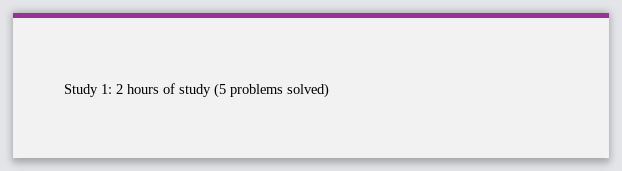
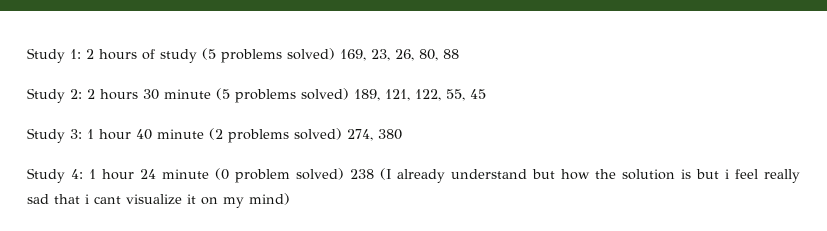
- Study 1: 2 hours of study (5 problems solved)
+ Study 1: 2 hours of study (5 problems solved) 169, 23, 26, 80, 88
+ Study 2: 2 hours 30 minute (5 problems solved) 189, 121, 122, 55, 45
+ Study 3: 1 hour 40 minute (2 problems solved) 274, 380
+ Study 4: 1 hour 24 minute (0 problem solved) 238 (I already understand but how the solution is but i feel really sad that i cant visualize it on my mind)

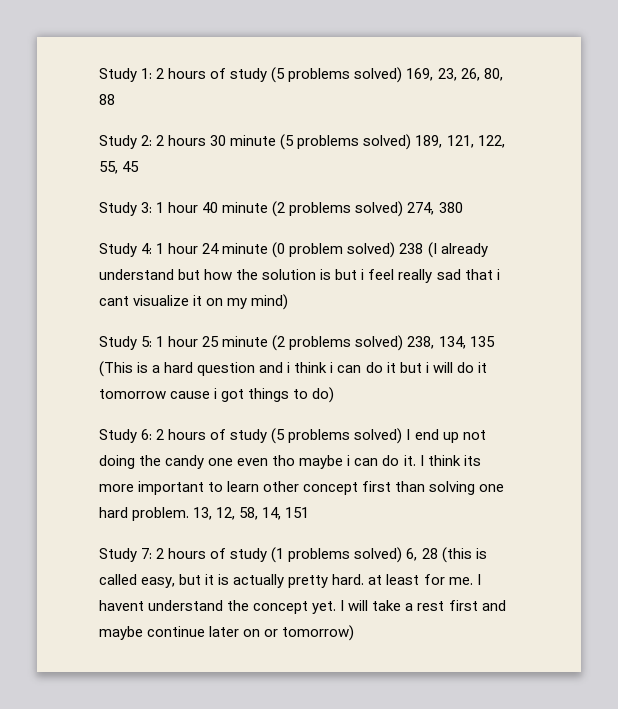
+ Study 5: 1 hour 25 minute (2 problems solved) 238, 134, 135 (This is a hard question and i think i can do it but i will do it tomorrow cause i got things to do)
+ Study 6: 2 hours of study (5 problems solved) I end up not doing the candy one even tho maybe i can do it. I think its more important to learn other concept first than solving one hard problem. 13, 12, 58, 14, 151
+ Study 7: 2 hours of study (1 problems solved) 6, 28 (this is called easy, but it is actually pretty hard. at least for me. I havent understand the concept yet. I will take a rest first and maybe continue later on or tomorrow)

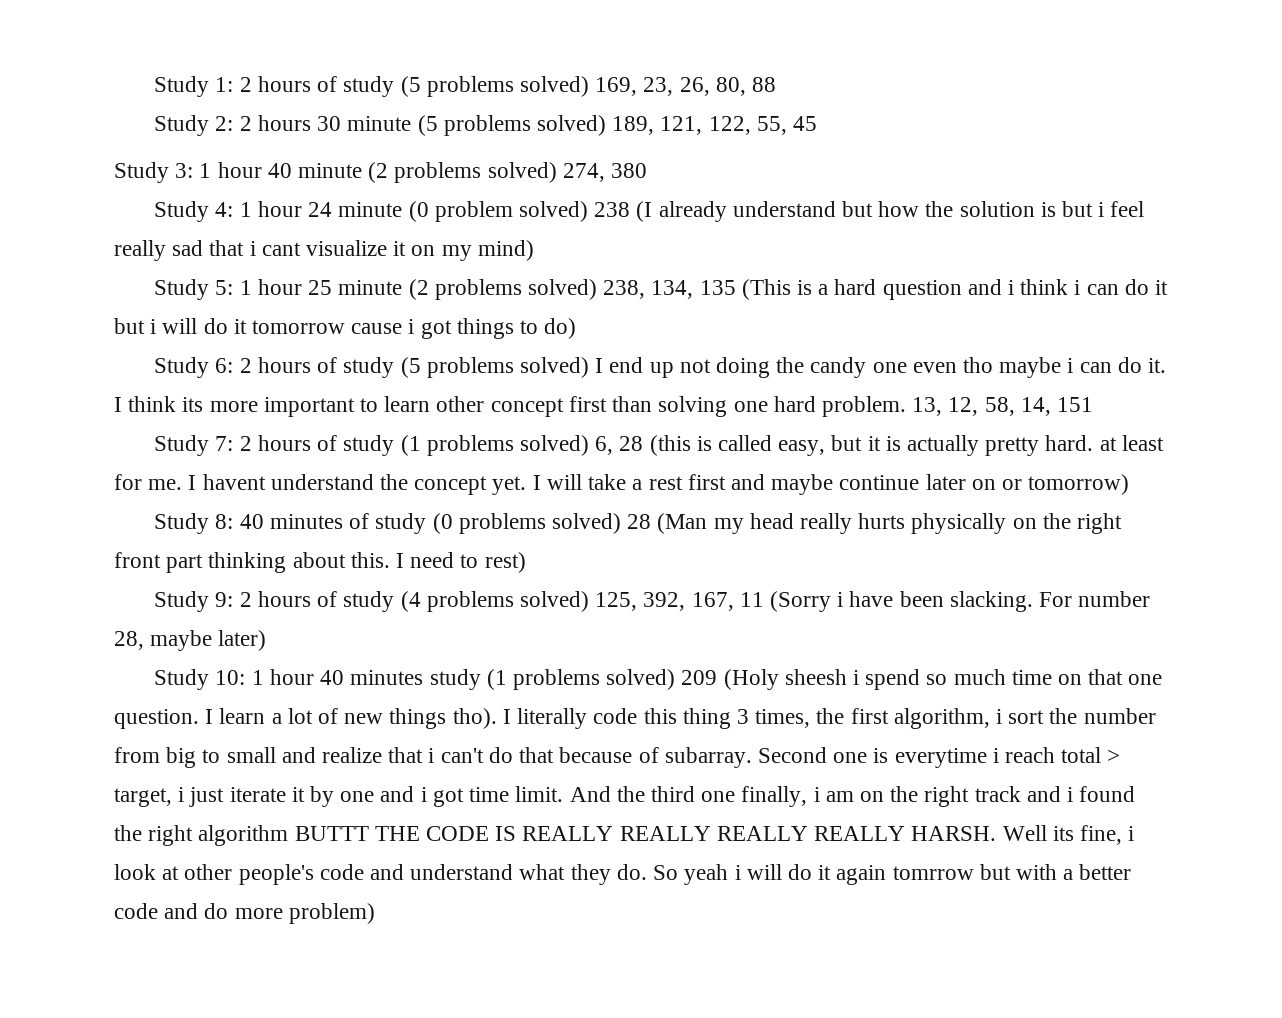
+ Study 8: 40 minutes of study (0 problems solved) 28 (Man my head really hurts physically on the right front part thinking about this. I need to rest)
+ Study 9: 2 hours of study (4 problems solved) 125, 392, 167, 11 (Sorry i have been slacking. For number 28, maybe later)
+ Study 10: 1 hour 40 minutes study (1 problems solved) 209 (Holy sheesh i spend so much time on that one question. I learn a lot of new things tho). I literally code this thing 3 times, the first algorithm, i sort the number from big to small and realize that i can't do that because of subarray. Second one is everytime i reach total > target, i just iterate it by one and i got time limit. And the third one finally, i am on the right track and i found the right algorithm BUTTT THE CODE IS REALLY REALLY REALLY REALLY HARSH. Well its fine, i look at other people's code and understand what they do. So yeah i will do it again tomrrow but with a better code and do more problem)

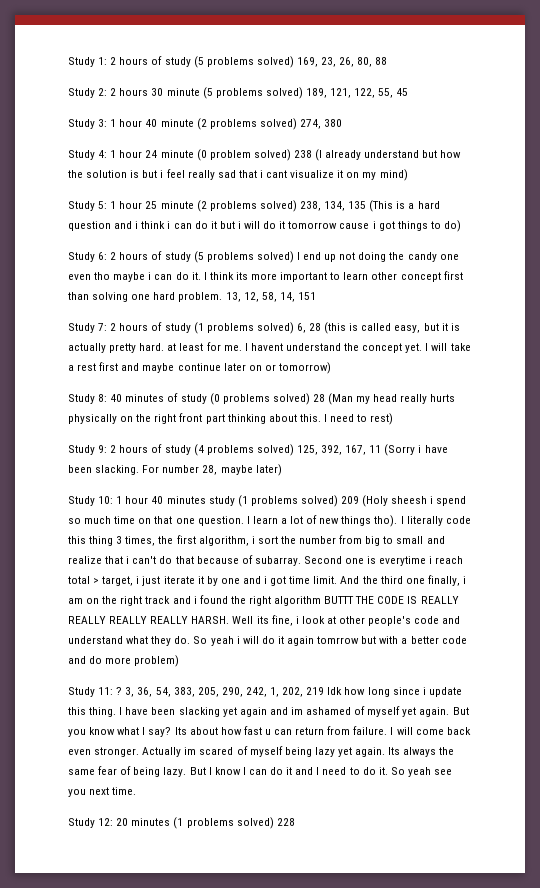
+ Study 11: ? 3, 36, 54, 383, 205, 290, 242, 1, 202, 219 Idk how long since i update this thing. I have been slacking yet again and im ashamed of myself yet again. But you know what I say? Its about how fast u can return from failure. I will come back even stronger. Actually im scared of myself being lazy yet again. Its always the same fear of being lazy. But I know I can do it and I need to do it. So yeah see you next time.
+ Study 12: 20 minutes (1 problems solved) 228

